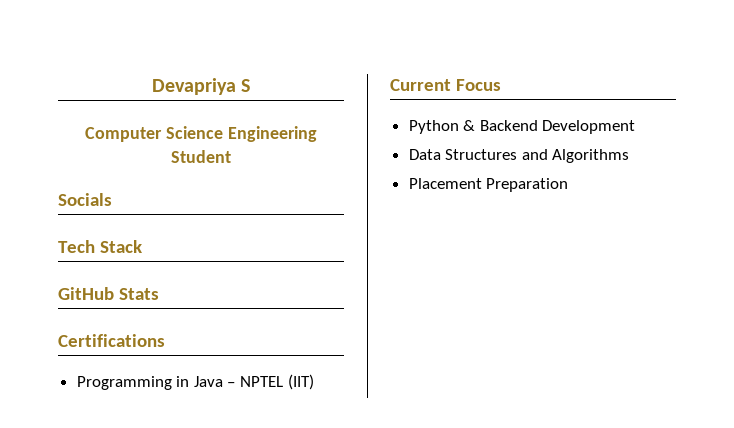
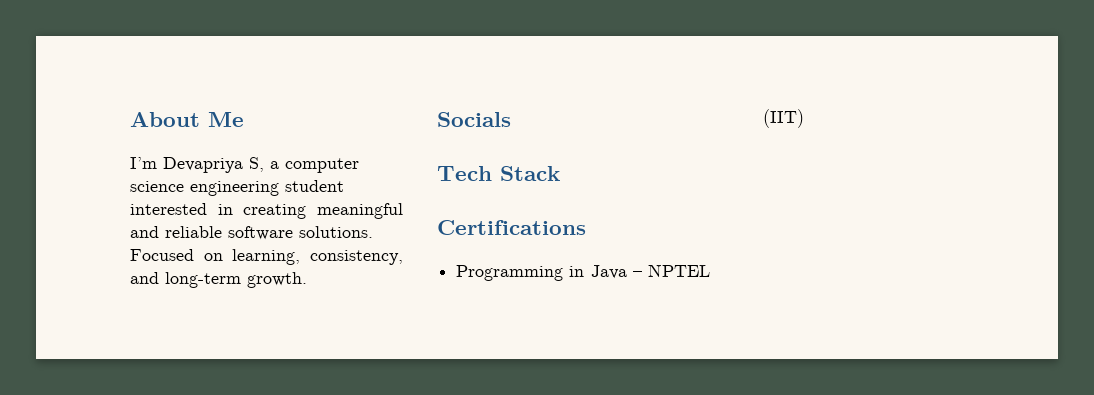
- Devapriya S
- Computer Science Engineering Student
+ About Me
+ I’m Devapriya S, a computer science engineering student interested in creating meaningful and reliable software solutions. Focused on learning, consistency, and long-term growth.
- GitHub Stats
- Current Focus
- Python & Backend Development
- Data Structures and Algorithms
- Placement Preparation

